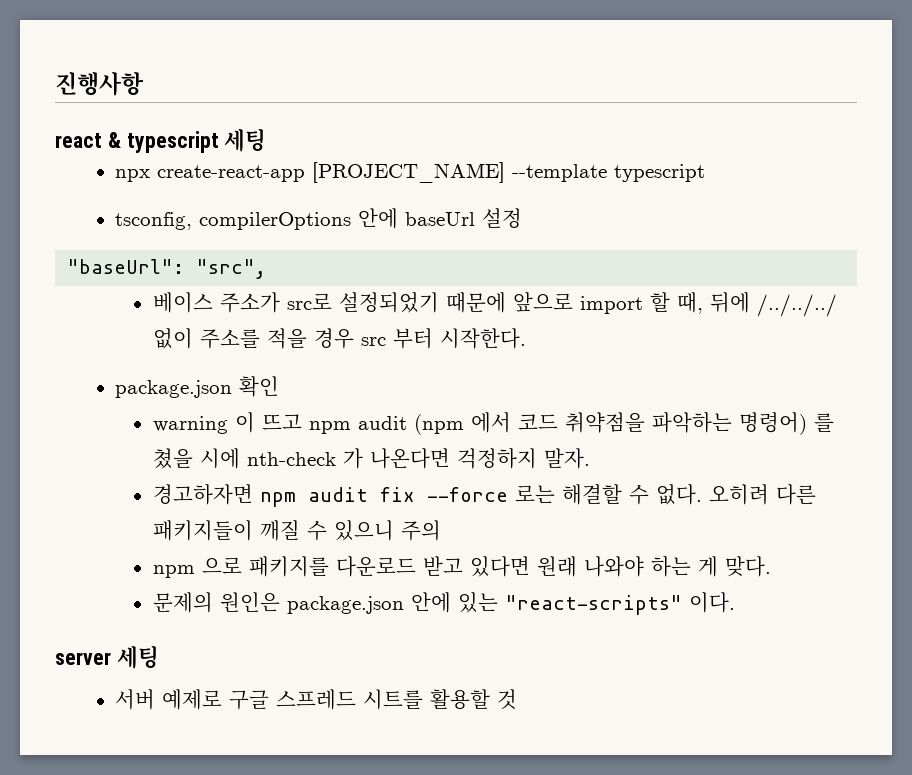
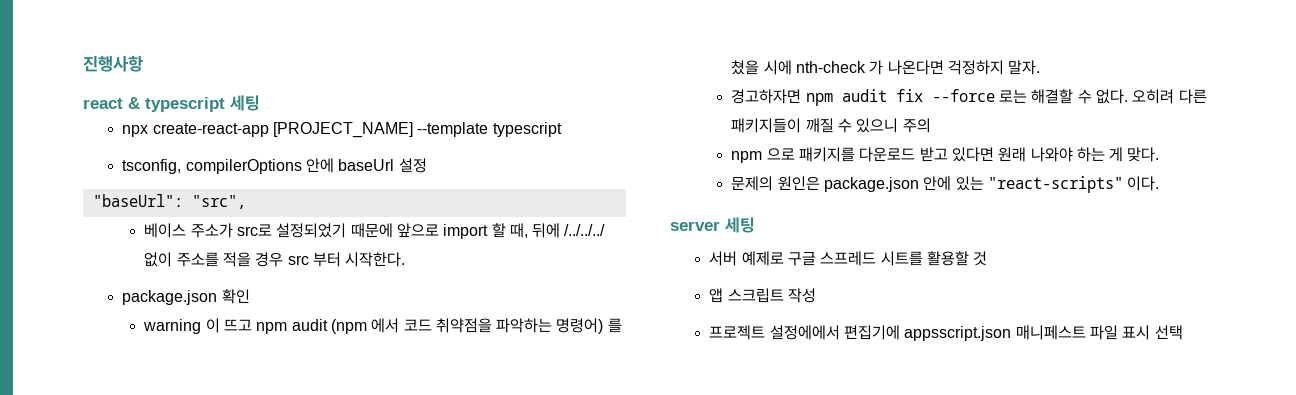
+ 앱 스크립트 작성
+ 프로젝트 설정에에서 편집기에 appsscript.json 매니페스트 파일 표시 선택

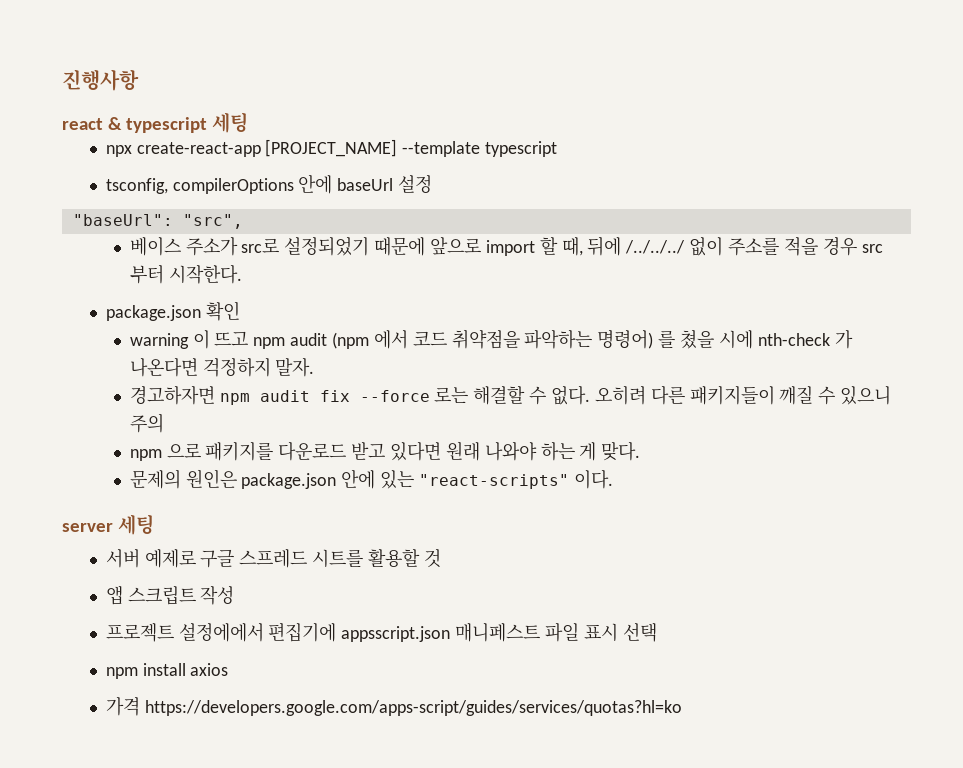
+ npm install axios
+ 가격 https://developers.google.com/apps-script/guides/services/quotas?hl=ko

